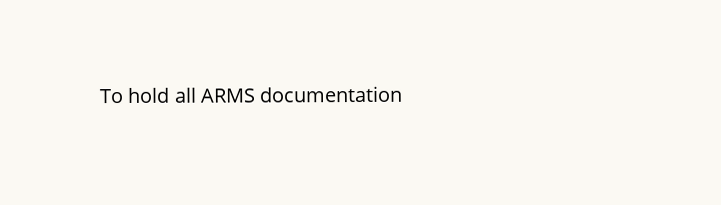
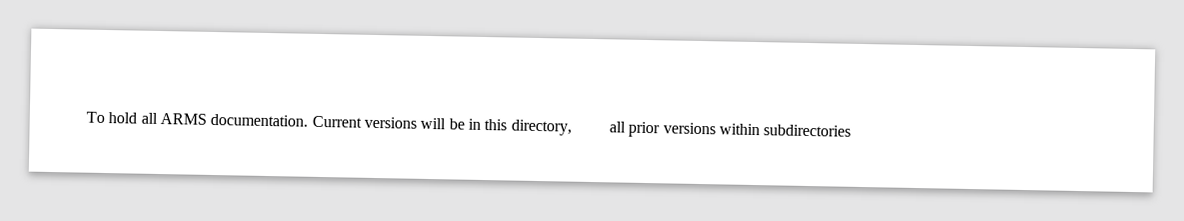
- To hold all ARMS documentation
+ To hold all ARMS documentation. Current versions will be in this directory, all prior versions within subdirectories

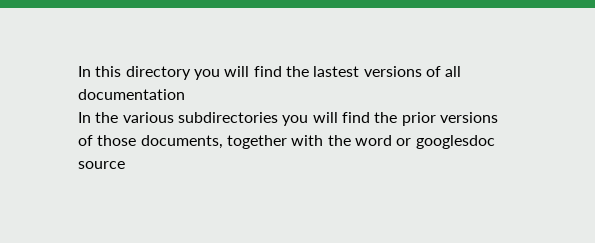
- To hold all ARMS documentation. Current versions will be in this directory, all prior versions within subdirectories
+ In this directory you will find the lastest versions of all documentation
+ In the various subdirectories you will find the prior versions of those documents, together with the word or googlesdoc source

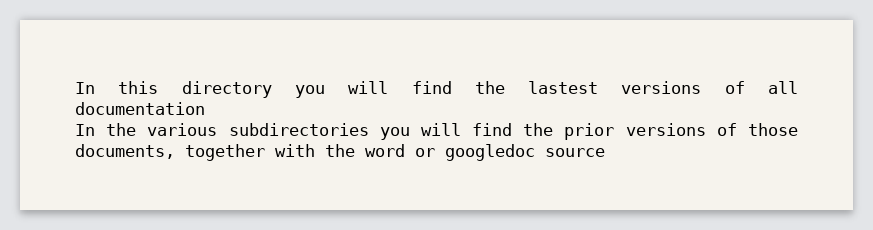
- In the various subdirectories you will find the prior versions of those documents, together with the word or googlesdoc source
+ In the various subdirectories you will find the prior versions of those documents, together with the word or googledoc source

